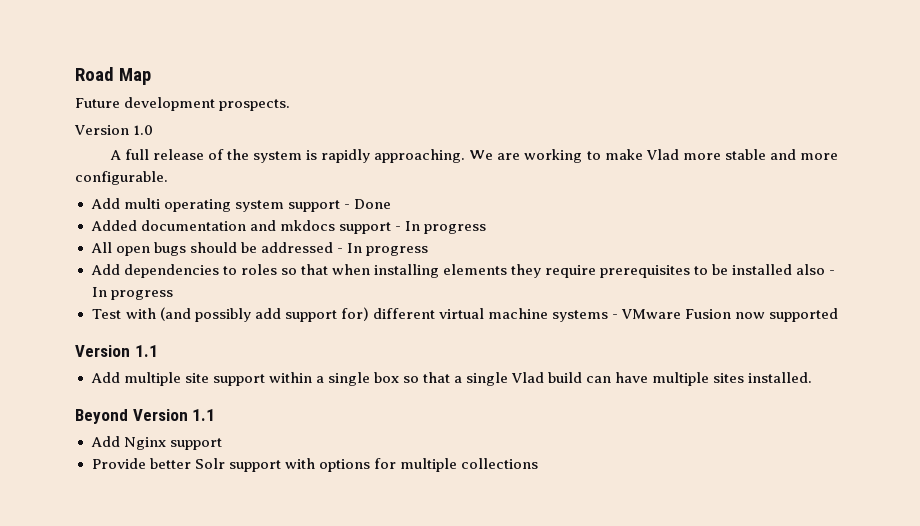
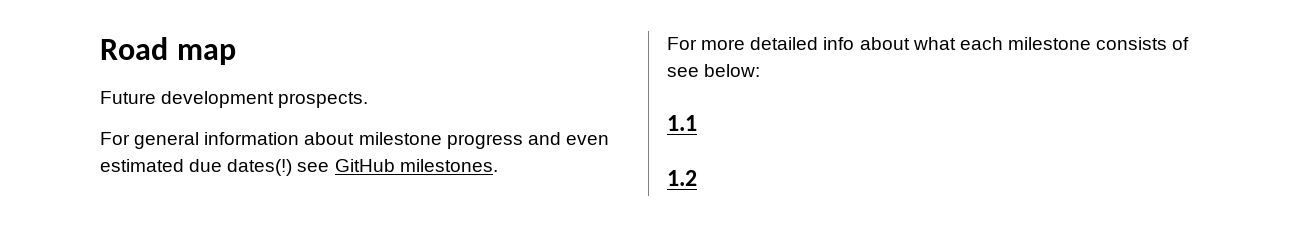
- Road Map
+ Road map
- Version 1.0
- A full release of the system is rapidly approaching. We are working to make Vlad more stable and more configurable.
- Add multi operating system support - Done
- Added documentation and mkdocs support - In progress
- All open bugs should be addressed - In progress
- Add dependencies to roles so that when installing elements they require prerequisites to be installed also - In progress
- Test with (and possibly add support for) different virtual machine systems - VMware Fusion now supported
- Version 1.1
- Add multiple site support within a single box so that a single Vlad build can have multiple sites installed.
- Beyond Version 1.1
- Add Nginx support
- Provide better Solr support with options for multiple collections
+ For general information about milestone progress and even estimated due dates(!) see GitHub milestones.
+ For more detailed info about what each milestone consists of see below:
+ 1.1
+ 1.2

